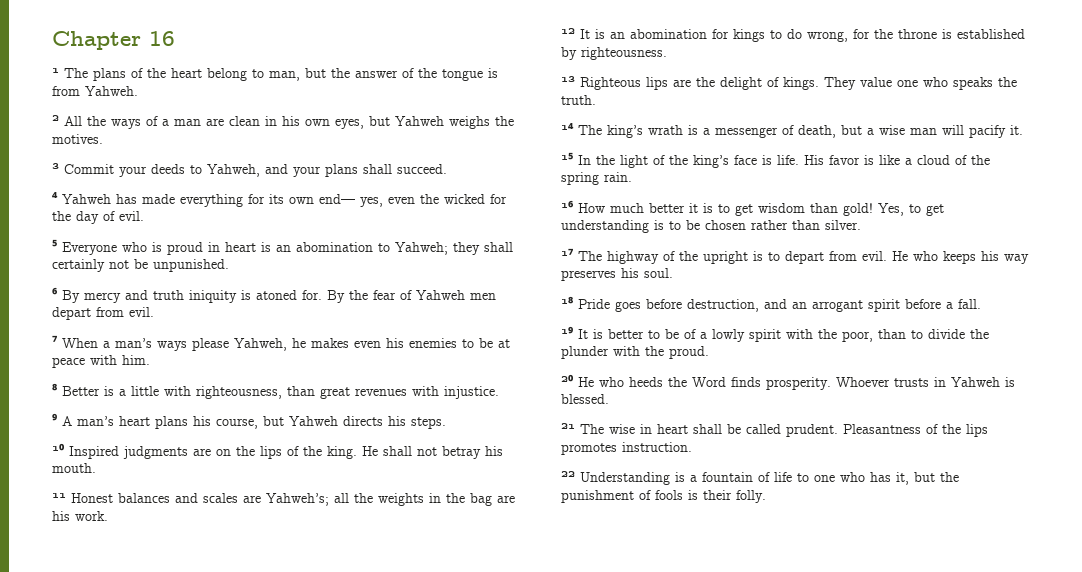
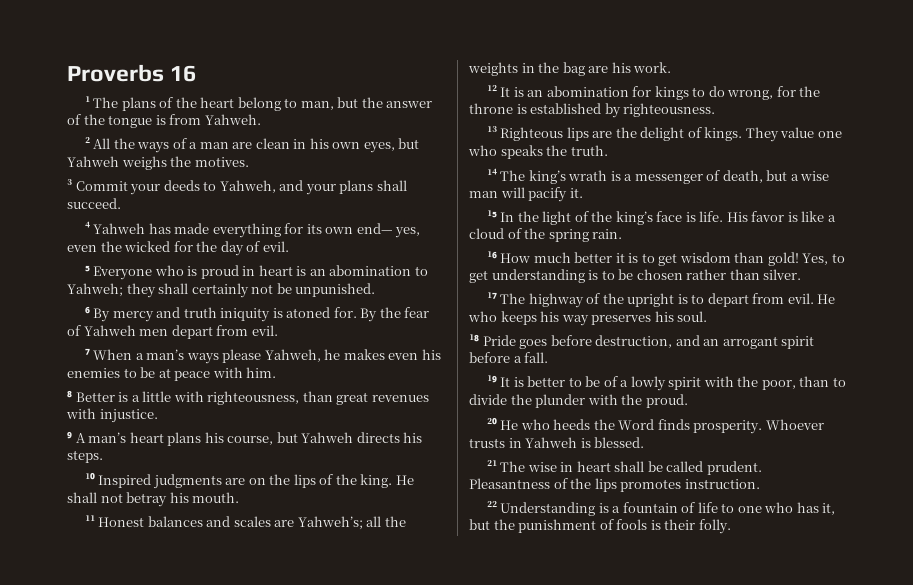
- Chapter 16
+ Proverbs 16

